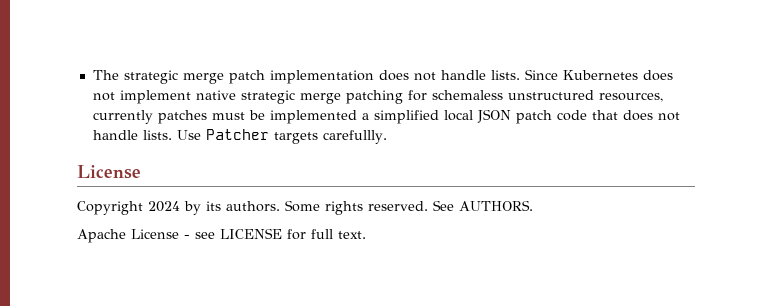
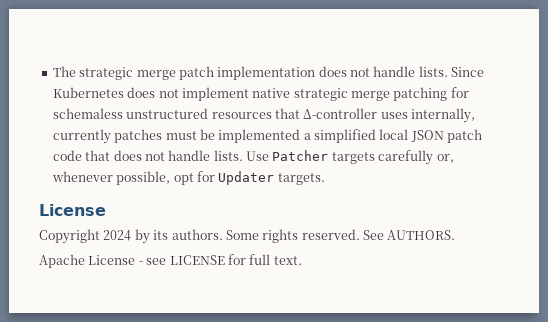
- Since Kubernetes does not implement native strategic merge patching for schemaless unstructured resources, currently patches must be implemented a simplified local JSON patch code that does not handle lists.
+ Since Kubernetes does not implement native strategic merge patching for schemaless unstructured resources that Δ-controller uses internally, currently patches must be implemented a simplified local JSON patch code that does not handle lists.
- Use Patcher targets carefullly.
+ Use Patcher targets carefully or, whenever possible, opt for Updater targets.

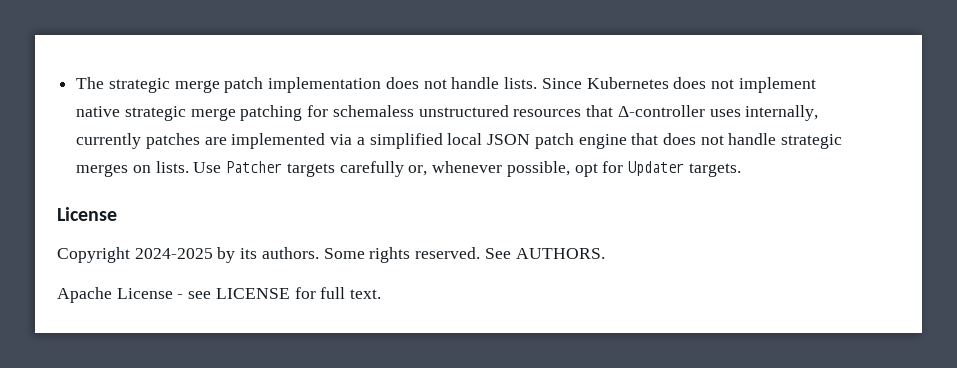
- Since Kubernetes does not implement native strategic merge patching for schemaless unstructured resources that Δ-controller uses internally, currently patches must be implemented a simplified local JSON patch code that does not handle lists.
+ Since Kubernetes does not implement native strategic merge patching for schemaless unstructured resources that Δ-controller uses internally, currently patches are implemented via a simplified local JSON patch engine that does not handle strategic merges on lists.
- Copyright 2024 by its authors.
+ Copyright 2024-2025 by its authors.

